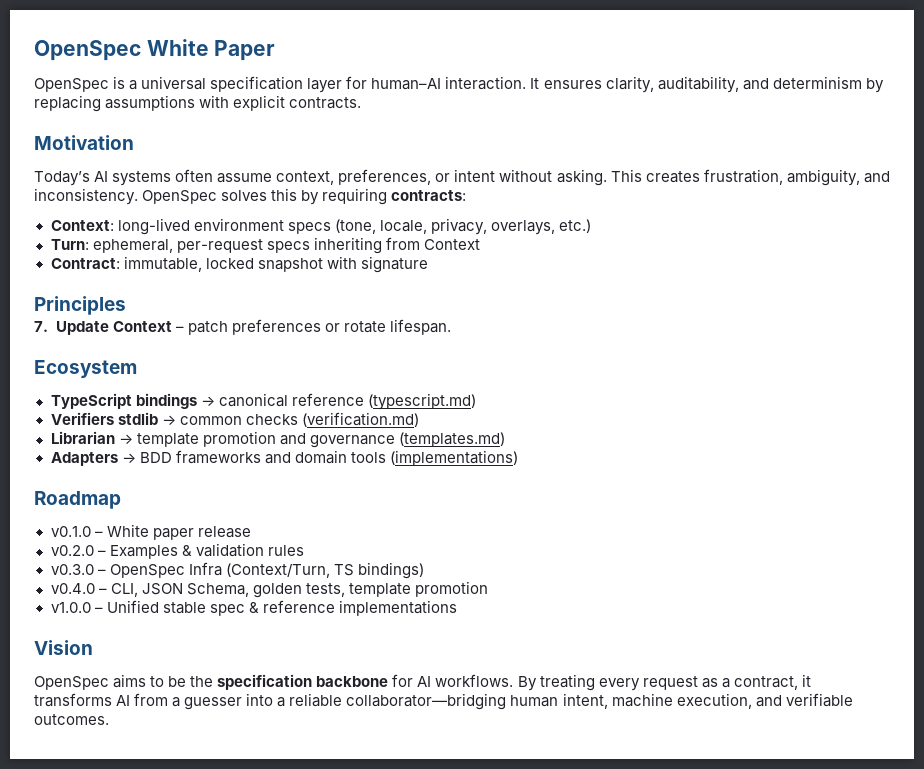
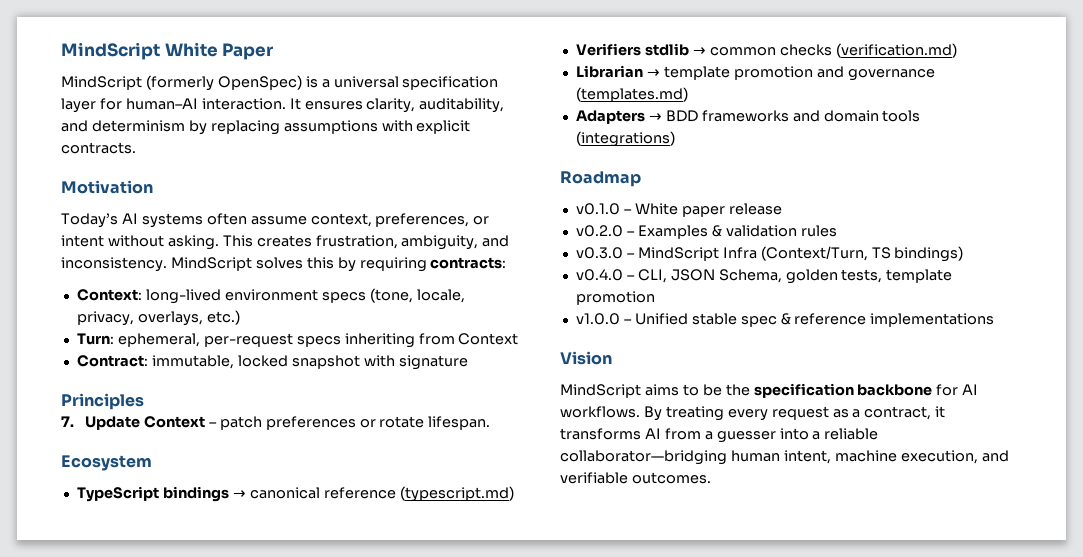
- OpenSpec White Paper
+ MindScript White Paper
- OpenSpec is a universal specification layer for human–AI interaction.
+ MindScript (formerly OpenSpec) is a universal specification layer for human–AI interaction.
- OpenSpec solves this by requiring contracts:
+ MindScript solves this by requiring contracts:
- Adapters → BDD frameworks and domain tools (implementations)
+ Adapters → BDD frameworks and domain tools (integrations)
- v0.3.0 – OpenSpec Infra (Context/Turn, TS bindings)
+ v0.3.0 – MindScript Infra (Context/Turn, TS bindings)
- OpenSpec aims to be the specification backbone for AI workflows.
+ MindScript aims to be the specification backbone for AI workflows.

